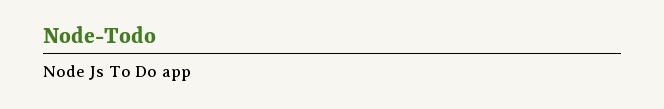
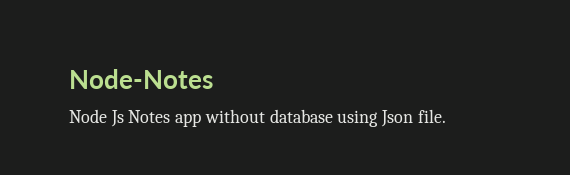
- Node-Todo
+ Node-Notes
- Node Js To Do app
+ Node Js Notes app without database using Json file.

